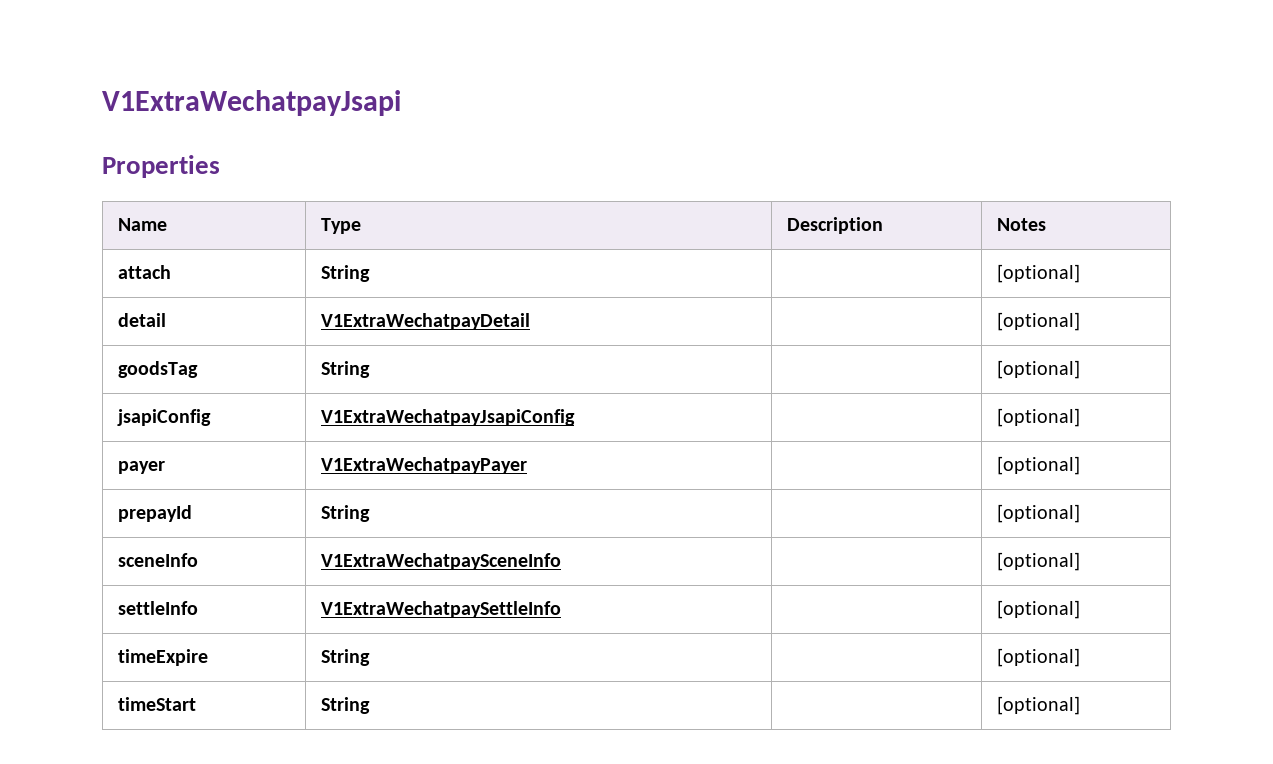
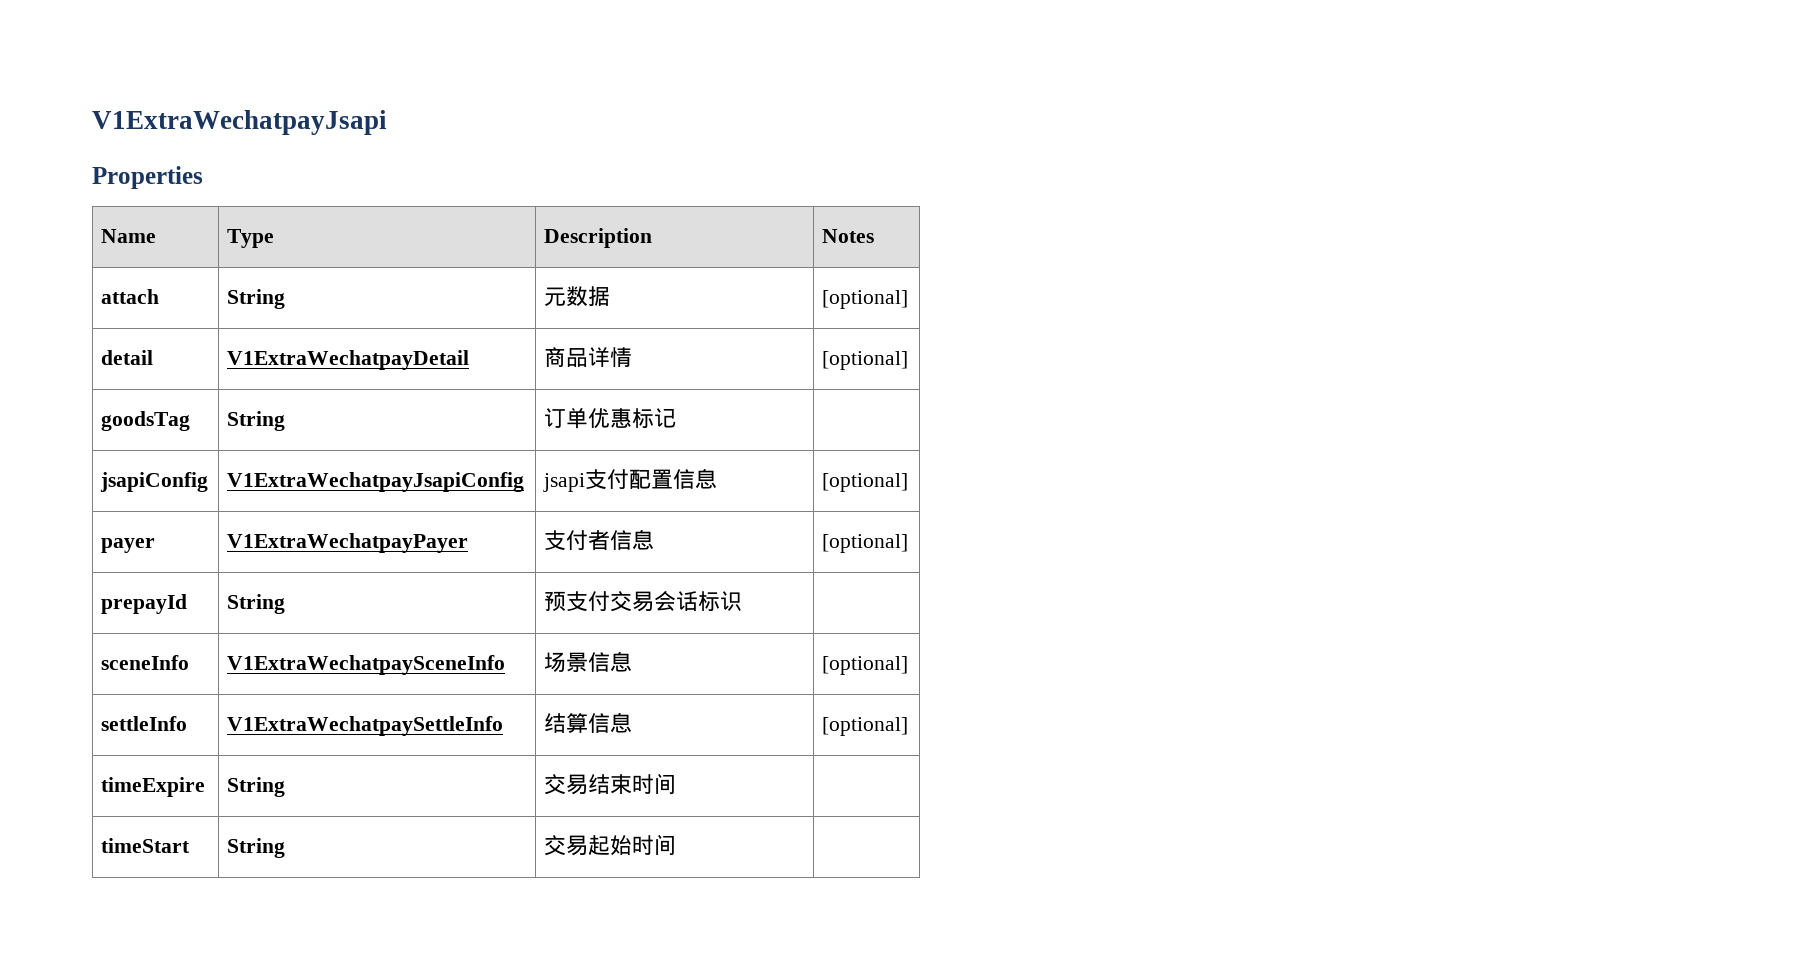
- attach | String | | [optional]
+ attach | String | 元数据 | [optional]
- detail | V1ExtraWechatpayDetail | | [optional]
+ detail | V1ExtraWechatpayDetail | 商品详情 | [optional]
- goodsTag | String | | [optional]
+ goodsTag | String | 订单优惠标记 |
- jsapiConfig | V1ExtraWechatpayJsapiConfig | | [optional]
+ jsapiConfig | V1ExtraWechatpayJsapiConfig | jsapi支付配置信息 | [optional]
- payer | V1ExtraWechatpayPayer | | [optional]
+ payer | V1ExtraWechatpayPayer | 支付者信息 | [optional]
- prepayId | String | | [optional]
+ prepayId | String | 预支付交易会话标识 |
- sceneInfo | V1ExtraWechatpaySceneInfo | | [optional]
+ sceneInfo | V1ExtraWechatpaySceneInfo | 场景信息 | [optional]
- settleInfo | V1ExtraWechatpaySettleInfo | | [optional]
+ settleInfo | V1ExtraWechatpaySettleInfo | 结算信息 | [optional]
- timeExpire | String | | [optional]
+ timeExpire | String | 交易结束时间 |
- timeStart | String | | [optional]
+ timeStart | String | 交易起始时间 |

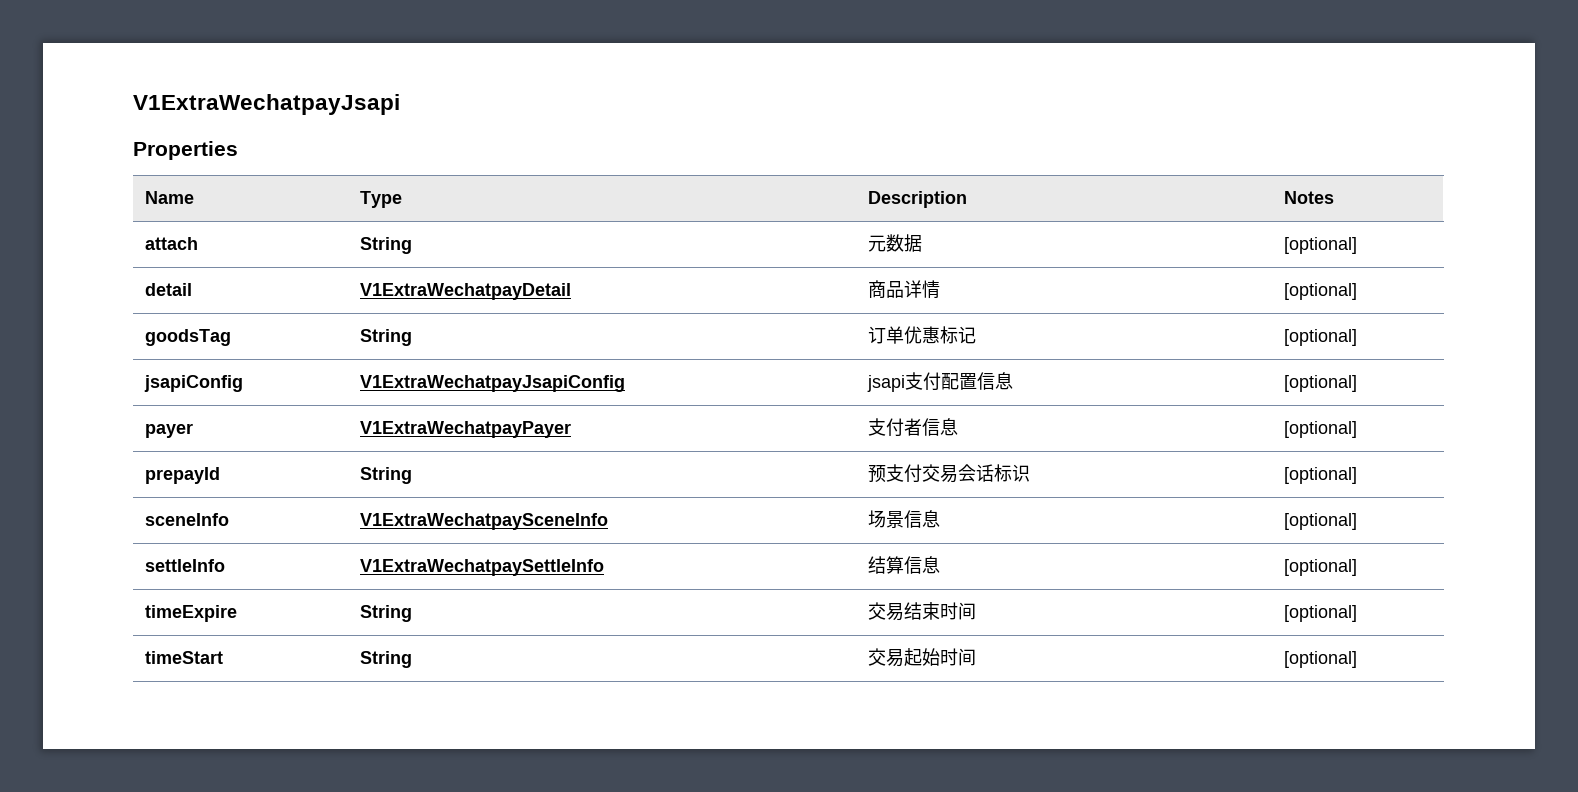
- goodsTag | String | 订单优惠标记 |
+ goodsTag | String | 订单优惠标记 | [optional]
- prepayId | String | 预支付交易会话标识 |
+ prepayId | String | 预支付交易会话标识 | [optional]
- timeExpire | String | 交易结束时间 |
+ timeExpire | String | 交易结束时间 | [optional]
- timeStart | String | 交易起始时间 |
+ timeStart | String | 交易起始时间 | [optional]

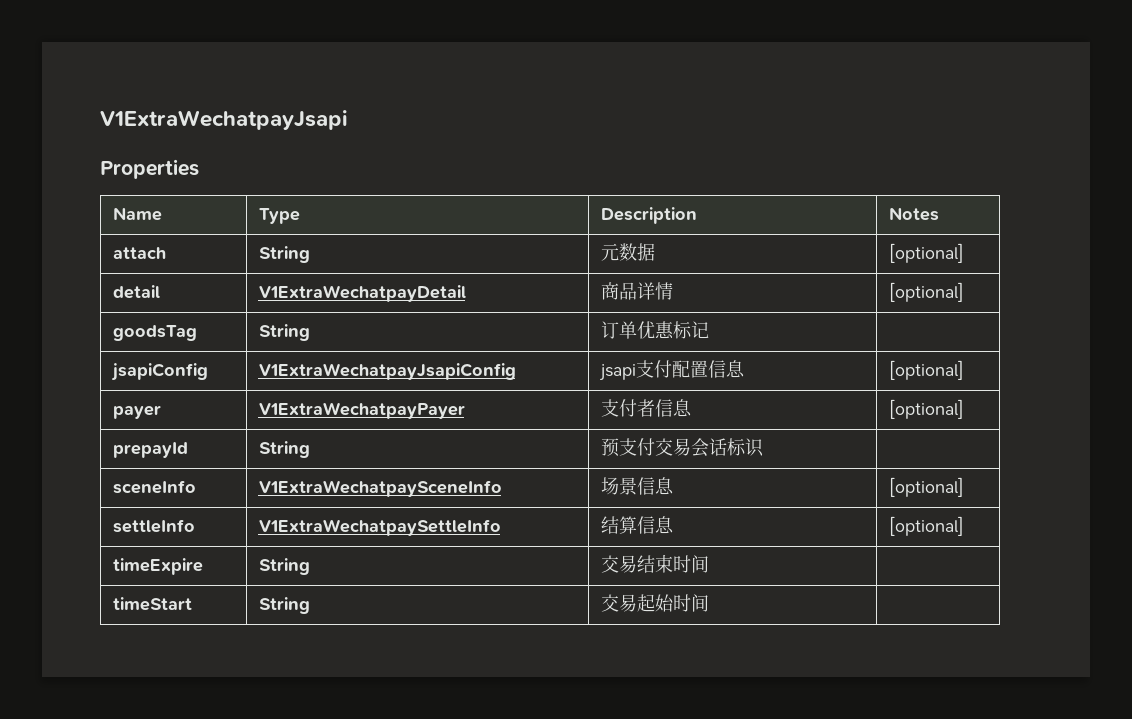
- goodsTag | String | 订单优惠标记 | [optional]
+ goodsTag | String | 订单优惠标记 |
- prepayId | String | 预支付交易会话标识 | [optional]
+ prepayId | String | 预支付交易会话标识 |
- timeExpire | String | 交易结束时间 | [optional]
+ timeExpire | String | 交易结束时间 |
- timeStart | String | 交易起始时间 | [optional]
+ timeStart | String | 交易起始时间 |

